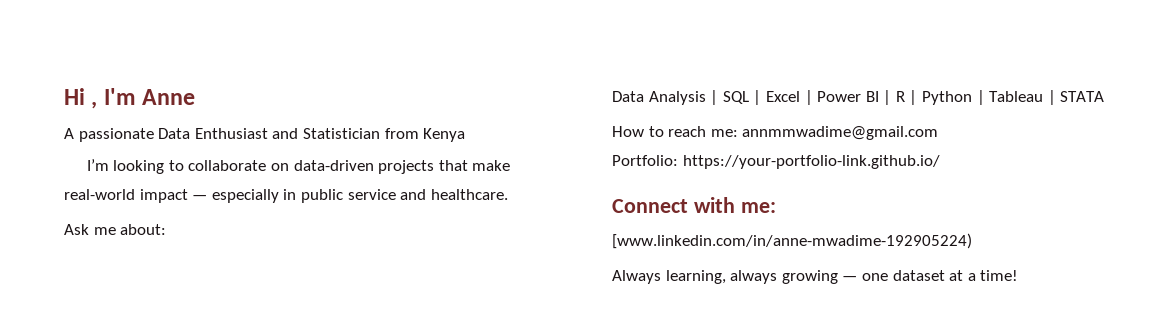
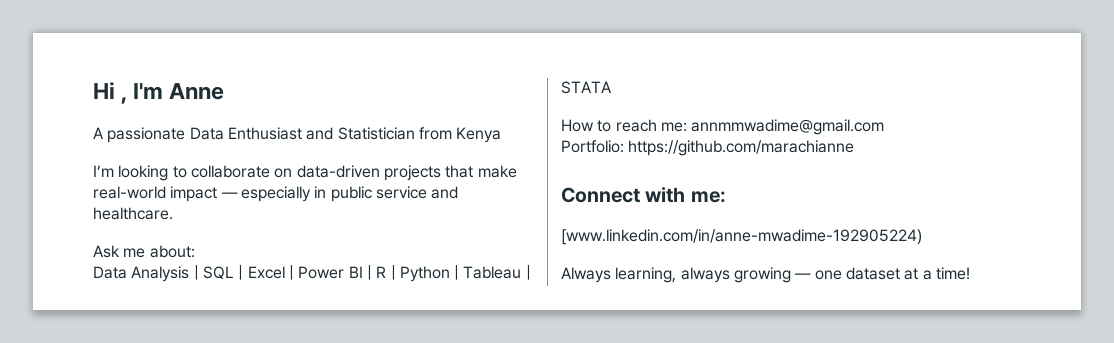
- Portfolio: https://your-portfolio-link.github.io/
+ Portfolio: https://github.com/marachianne

